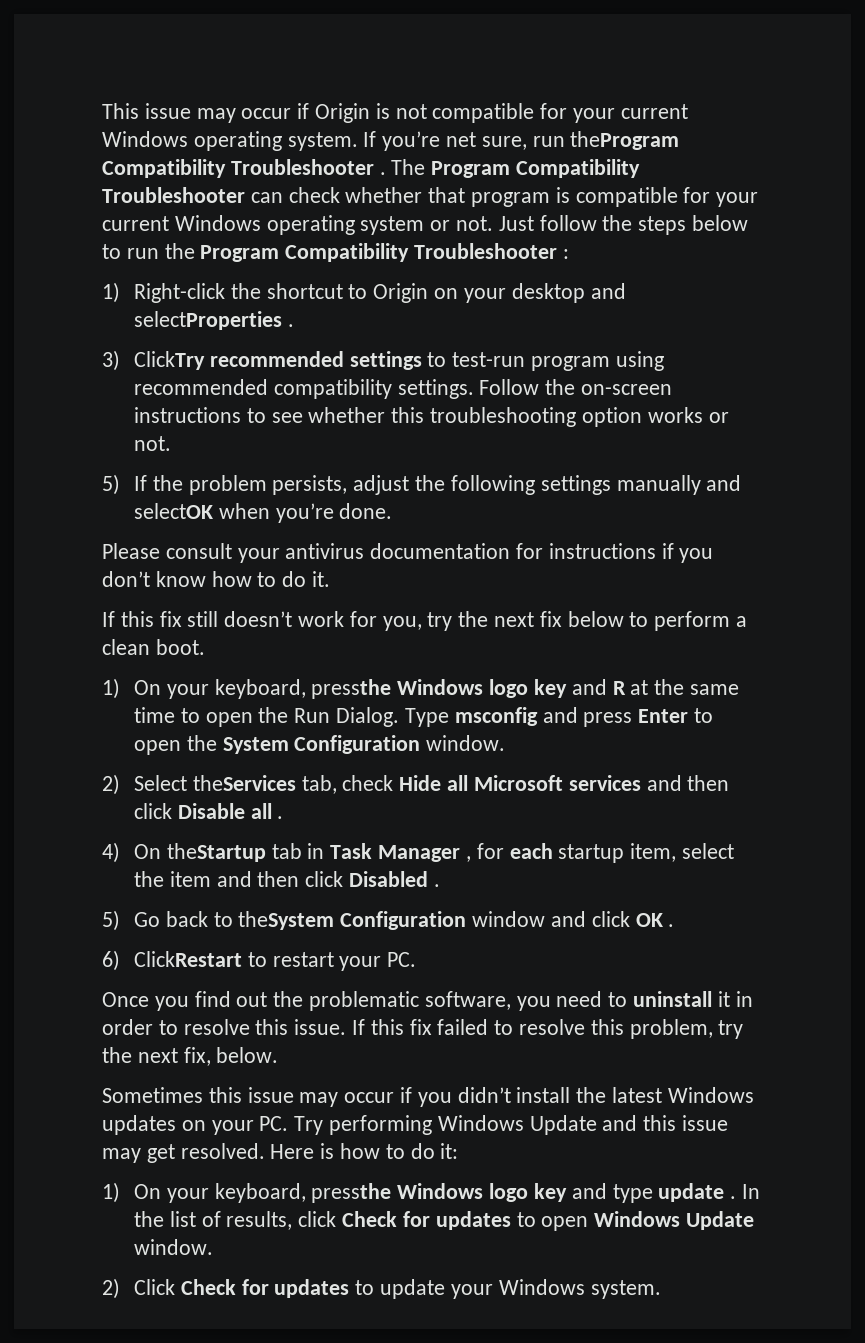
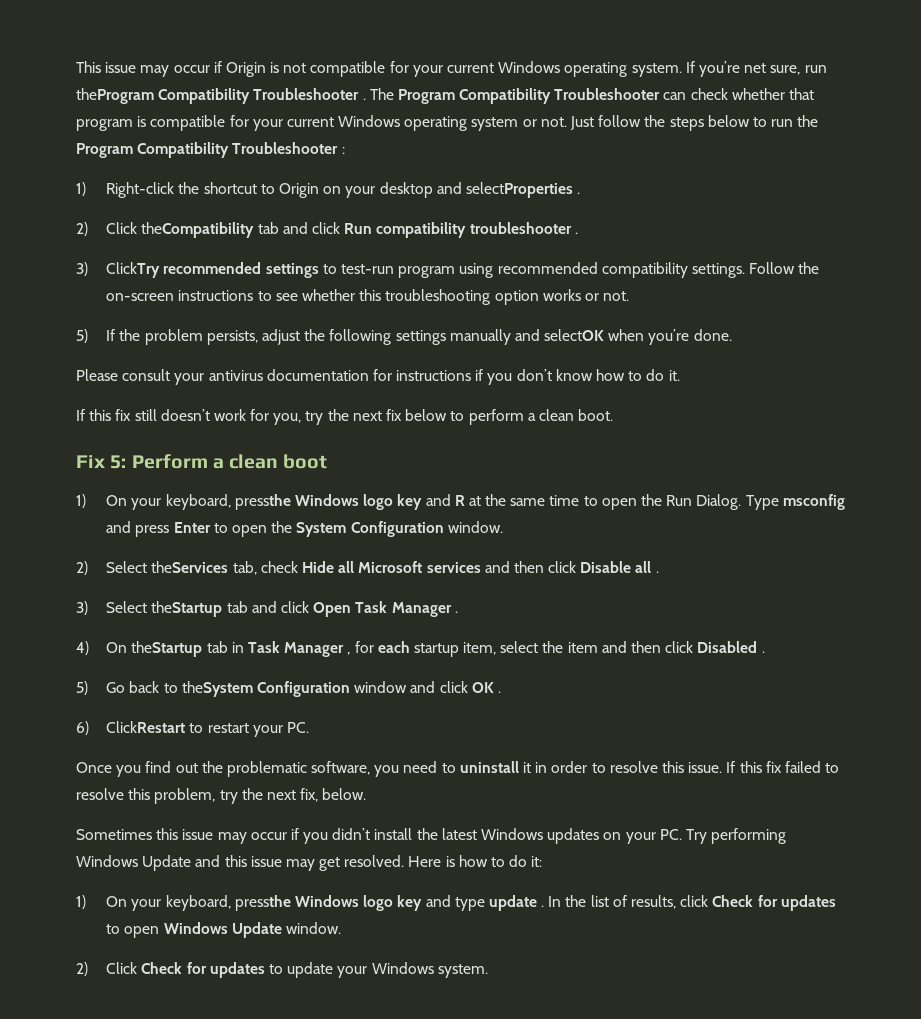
+ 2) Click theCompatibility tab and click Run compatibility troubleshooter .
+ Fix 5: Perform a clean boot
+ 3) Select theStartup tab and click Open Task Manager .

